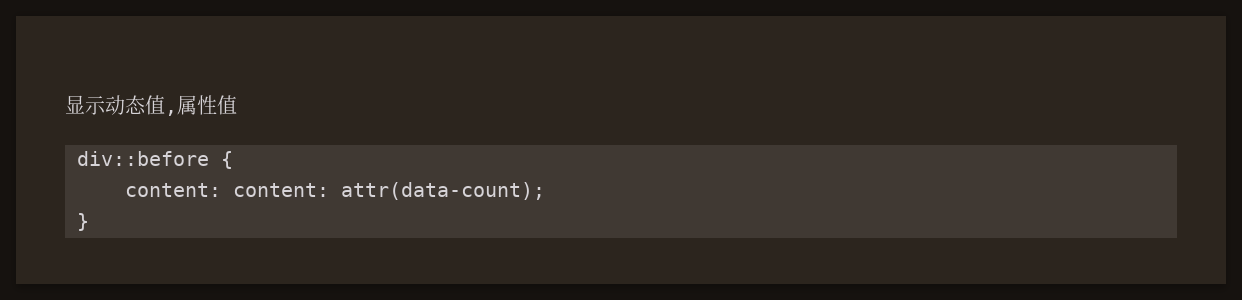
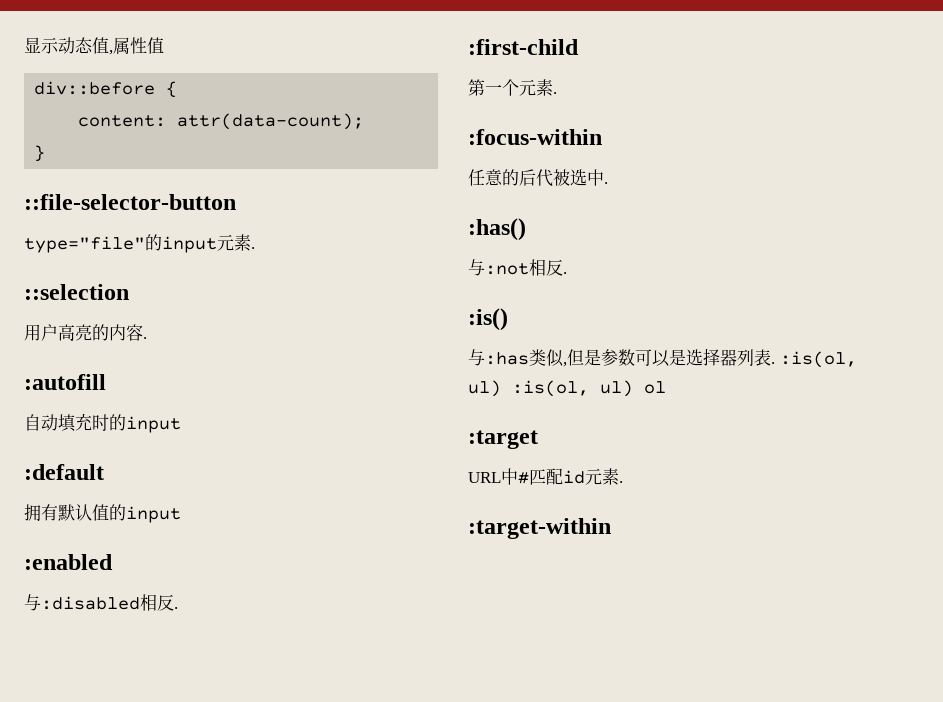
- content: content: attr(data-count);
+ content: attr(data-count);
+ ::file-selector-button
+ type="file"的input元素.
+ ::selection
+ 用户高亮的内容.
+ :autofill
+ 自动填充时的input
+ :default
+ 拥有默认值的input
+ :enabled
+ 与:disabled相反.
+ :first-child
+ 第一个元素.
+ :focus-within
+ 任意的后代被选中.
+ :has()
+ 与:not相反.
+ :is()
+ 与:has类似,但是参数可以是选择器列表. :is(ol, ul) :is(ol, ul) ol
+ :target
+ URL中#匹配id元素.
+ :target-within

